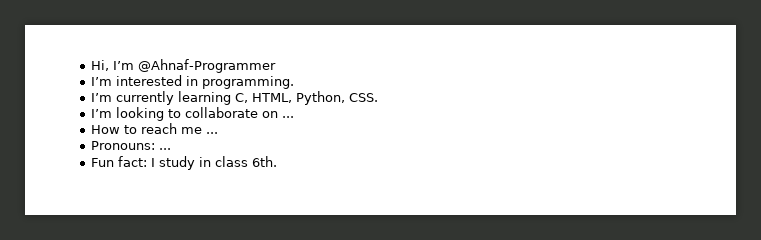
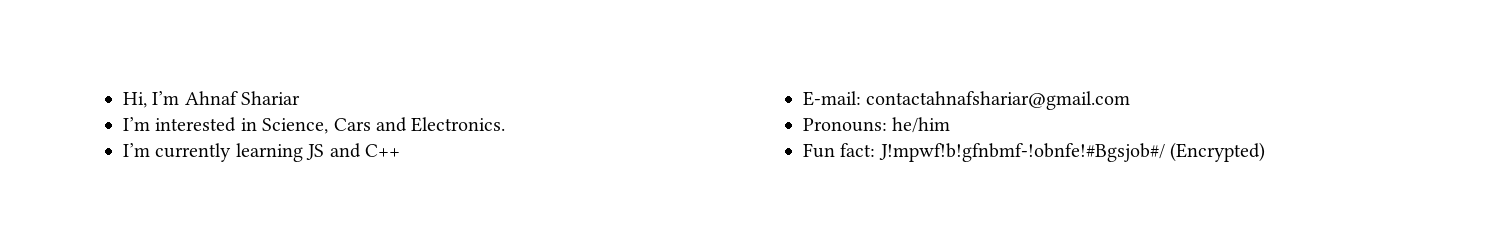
- Hi, I’m @Ahnaf-Programmer
+ Hi, I’m Ahnaf Shariar
- I’m interested in programming.
+ I’m interested in Science, Cars and Electronics.
- I’m currently learning C, HTML, Python, CSS.
- I’m looking to collaborate on ...
- How to reach me ...
+ I’m currently learning JS and C++
+ E-mail: contactahnafshariar@gmail.com
- Pronouns: ...
+ Pronouns: he/him
- Fun fact: I study in class 6th.
+ Fun fact: J!mpwf!b!gfnbmf-!obnfe!#Bgsjob#/ (Encrypted)

